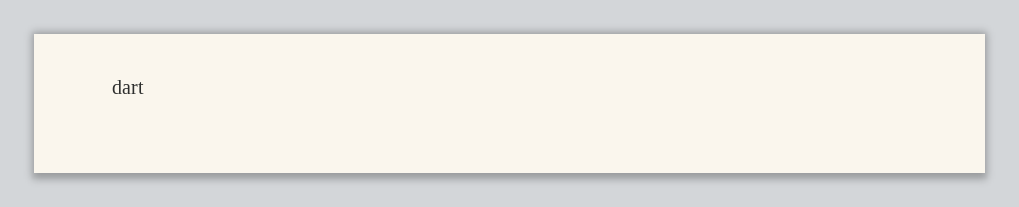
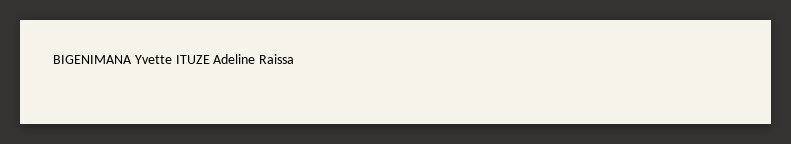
- dart
+ BIGENIMANA Yvette ITUZE Adeline Raissa

